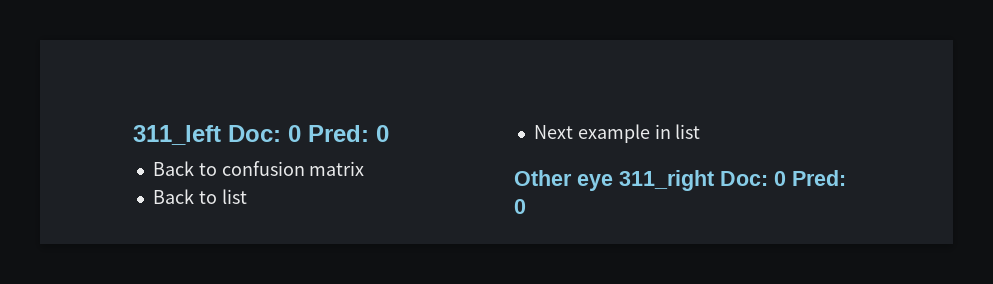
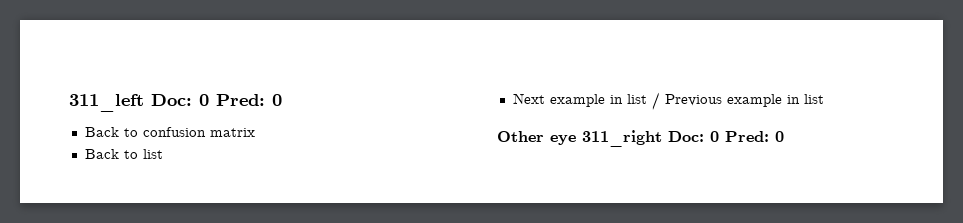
- Next example in list
+ Next example in list / Previous example in list

